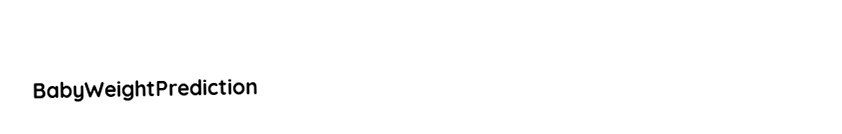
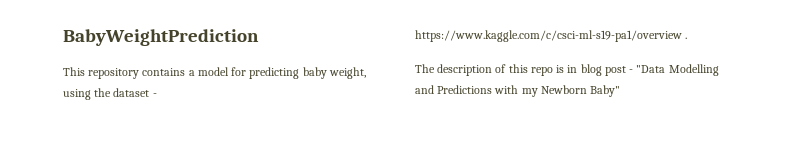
+ This repository contains a model for predicting baby weight, using the dataset - https://www.kaggle.com/c/csci-ml-s19-pa1/overview .
+ The description of this repo is in blog post - "Data Modelling and Predictions with my Newborn Baby"

